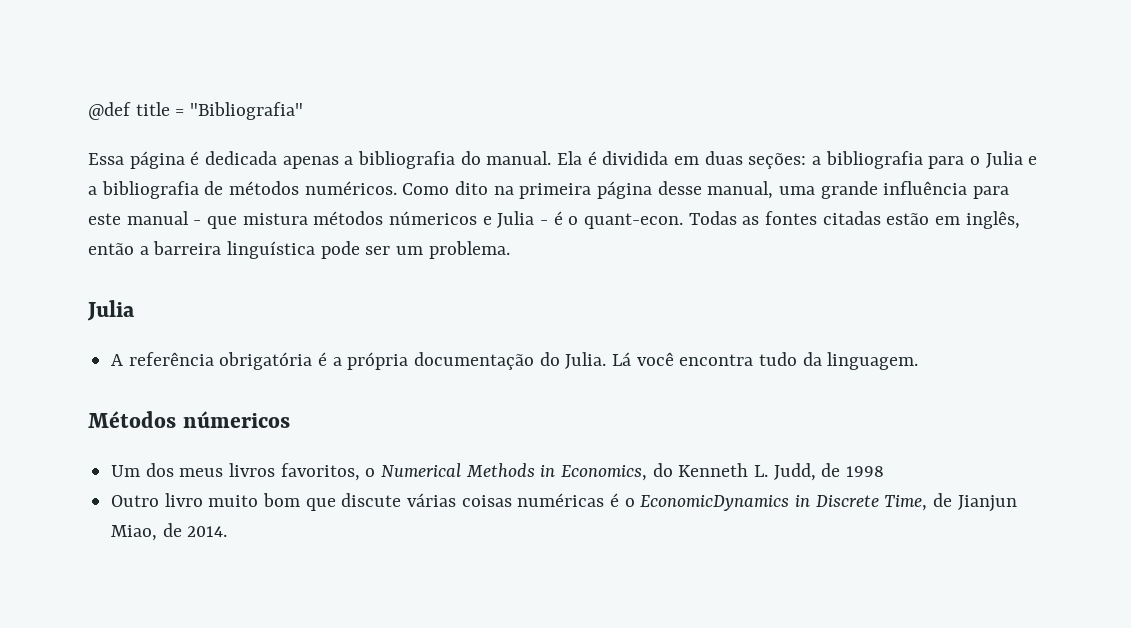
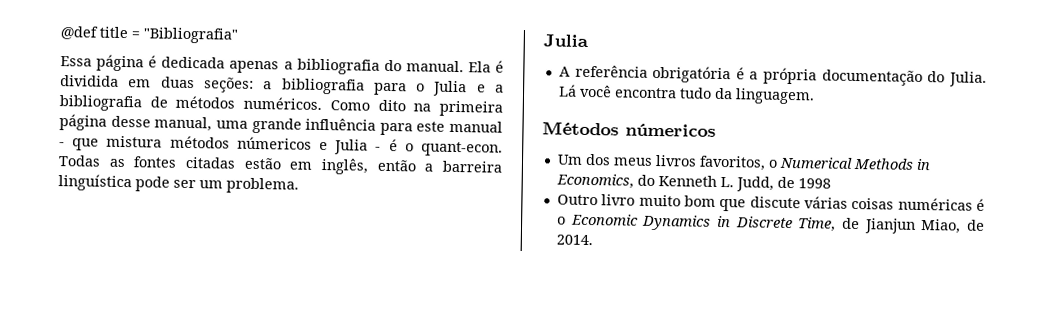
- Outro livro muito bom que discute várias coisas numéricas é o EconomicDynamics in Discrete Time, de Jianjun Miao, de 2014.
+ Outro livro muito bom que discute várias coisas numéricas é o Economic Dynamics in Discrete Time, de Jianjun Miao, de 2014.

